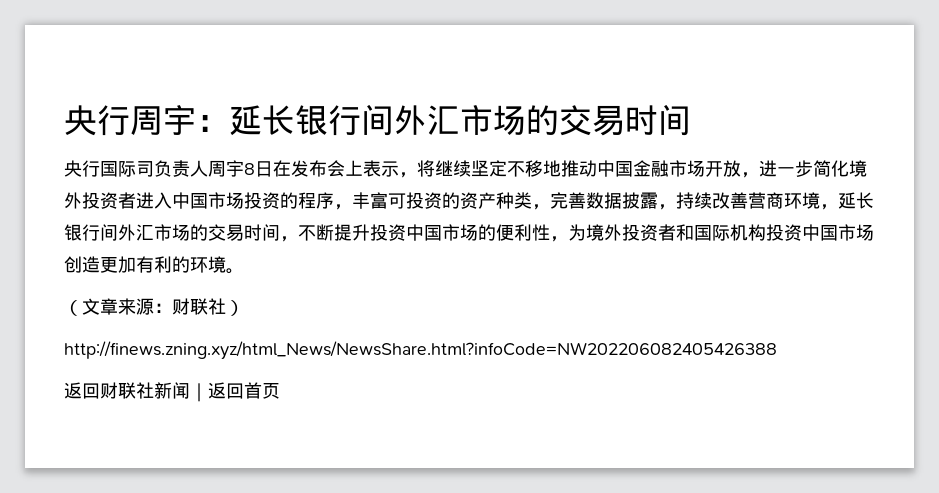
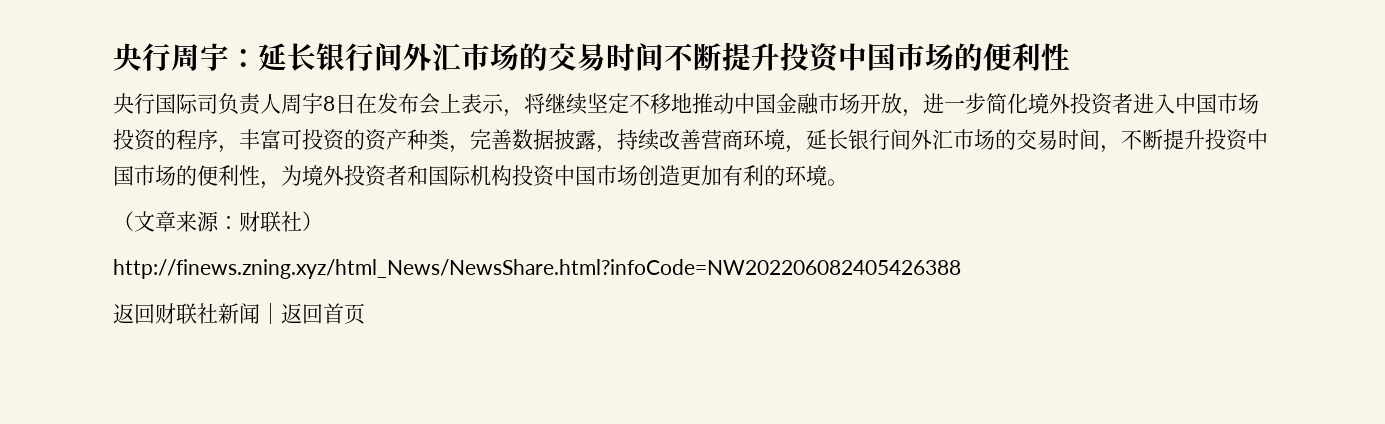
- 央行周宇：延长银行间外汇市场的交易时间
+ 央行周宇：延长银行间外汇市场的交易时间不断提升投资中国市场的便利性

